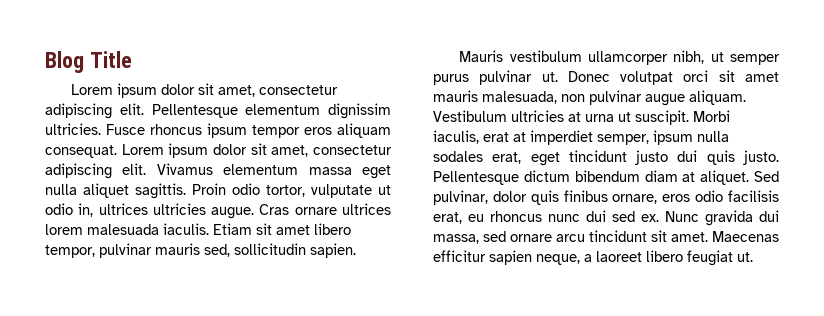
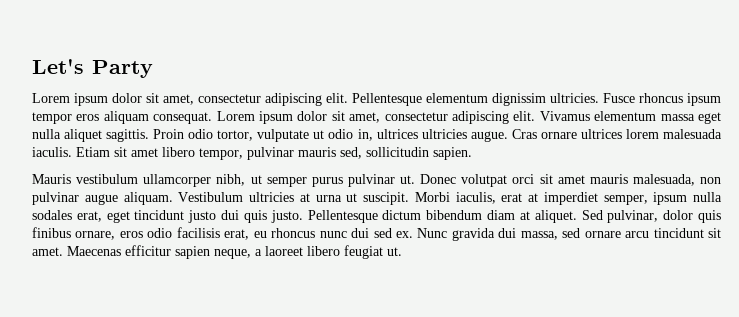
- Blog Title
+ Let's Party

